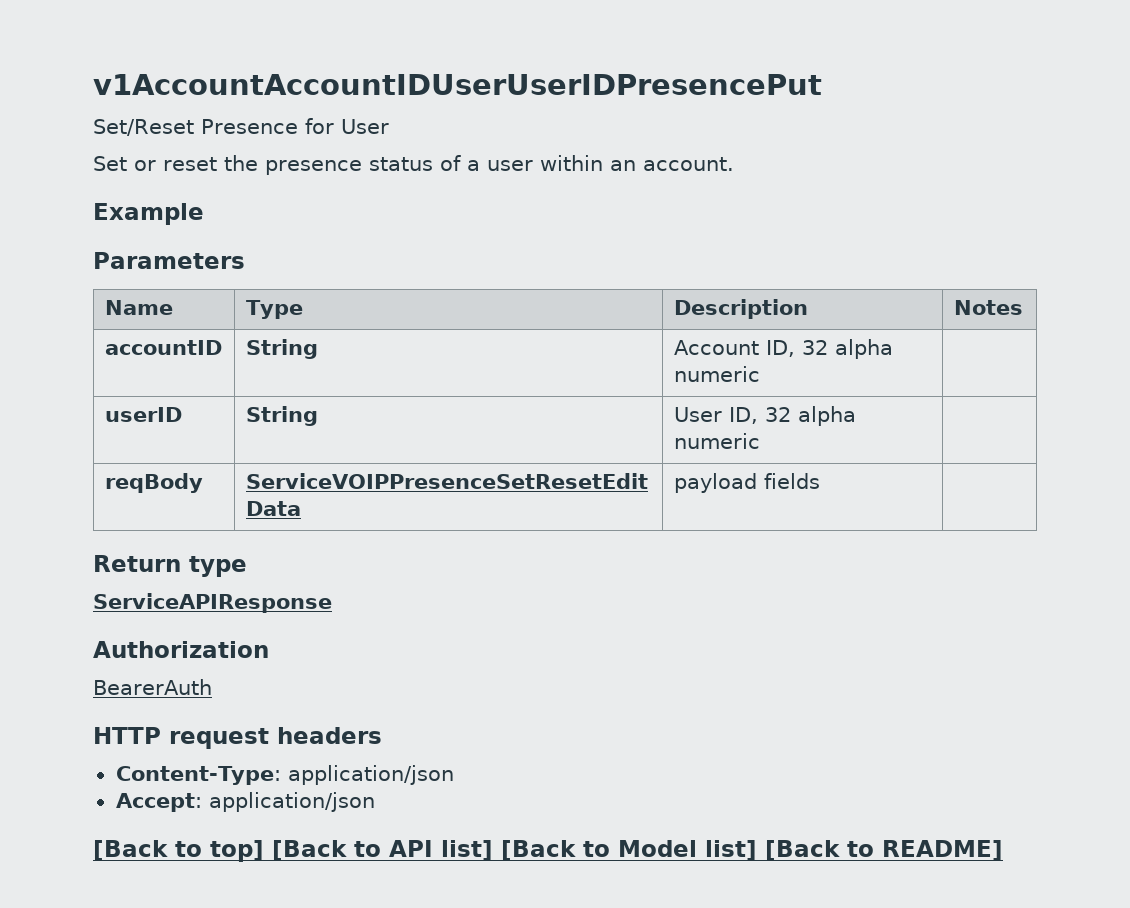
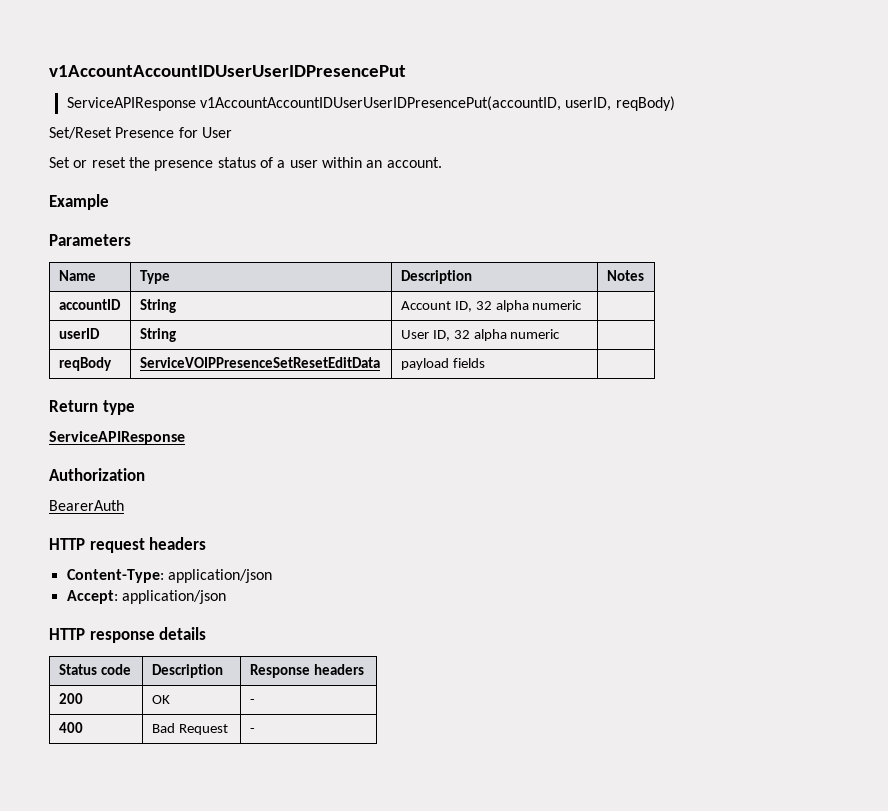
+ ServiceAPIResponse v1AccountAccountIDUserUserIDPresencePut(accountID, userID, reqBody)
- [Back to top] [Back to API list] [Back to Model list] [Back to README]
+ HTTP response details
+ Status code | Description | Response headers
+ 200 | OK | -
+ 400 | Bad Request | -

